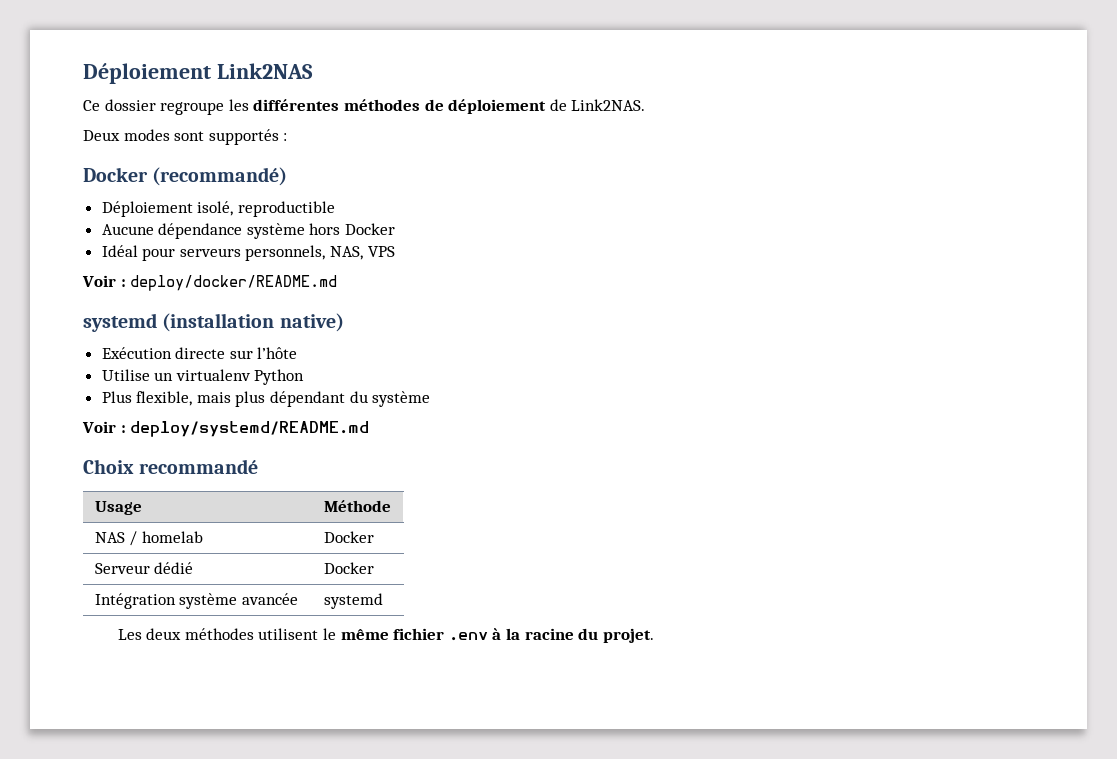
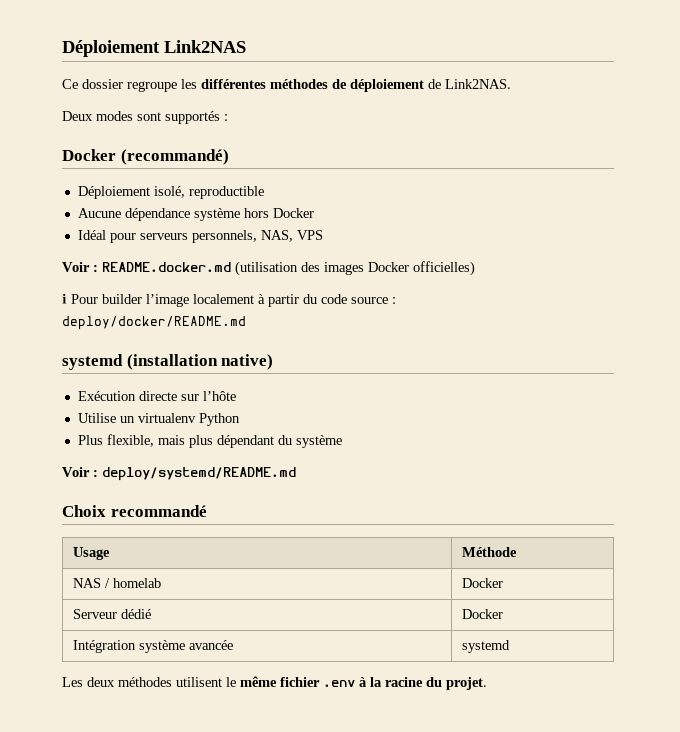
- Voir : deploy/docker/README.md
+ Voir : README.docker.md (utilisation des images Docker officielles)
+ ℹ Pour builder l’image localement à partir du code source :
+ deploy/docker/README.md

